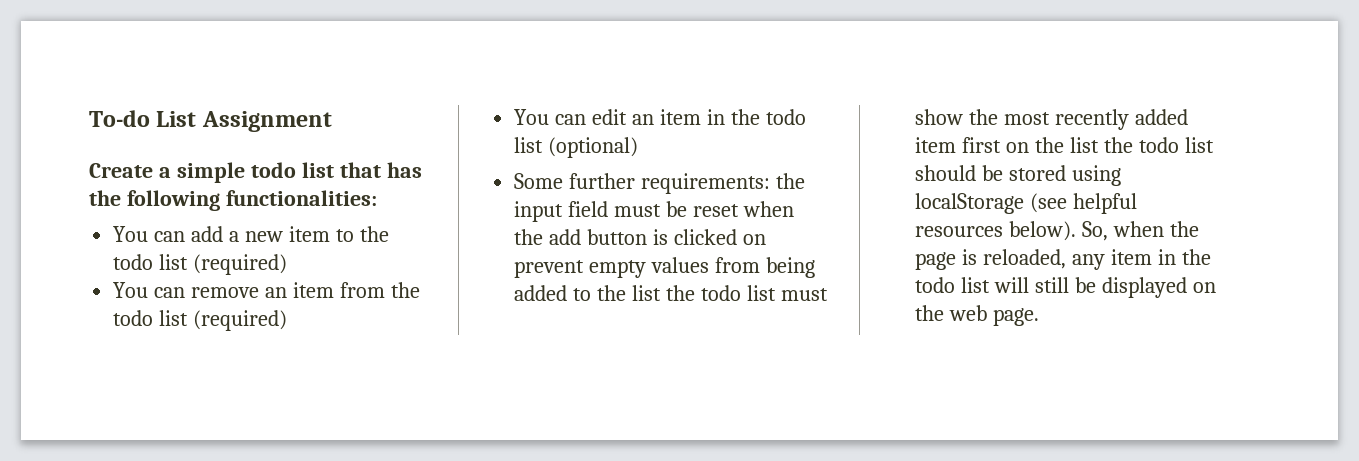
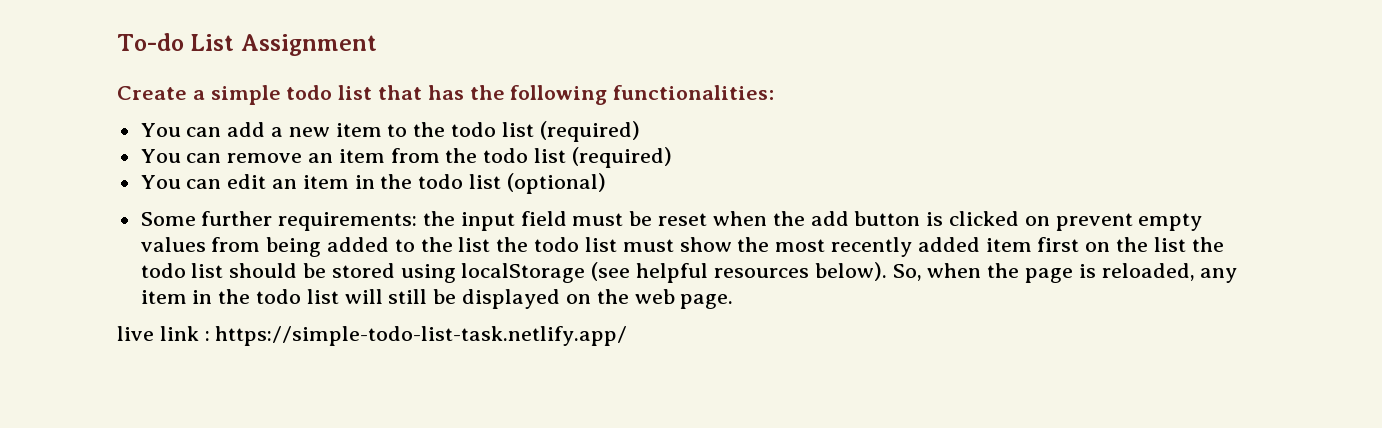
+ live link : https://simple-todo-list-task.netlify.app/

